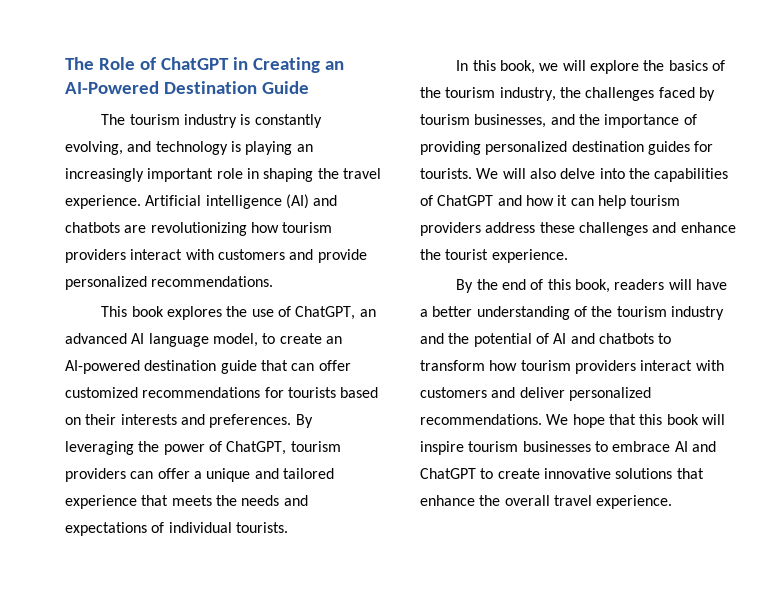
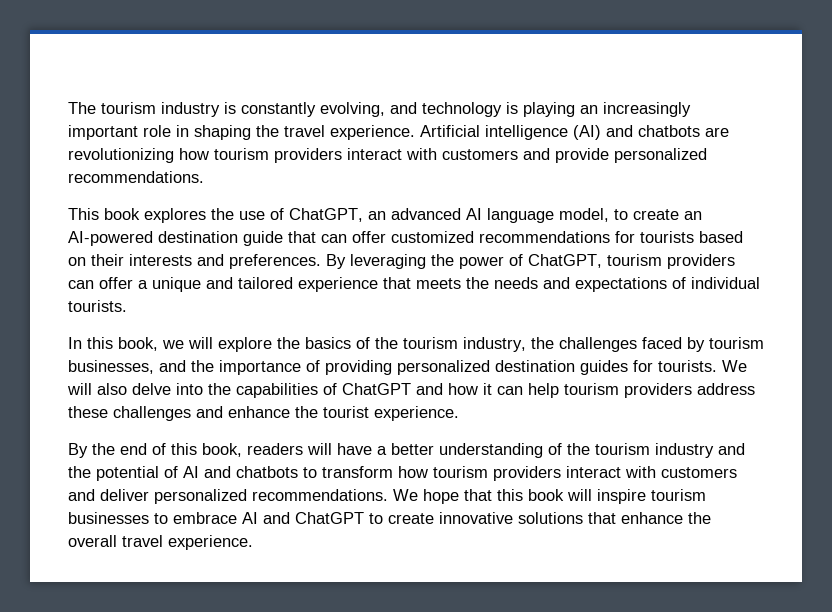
- The Role of ChatGPT in Creating an AI-Powered Destination Guide

